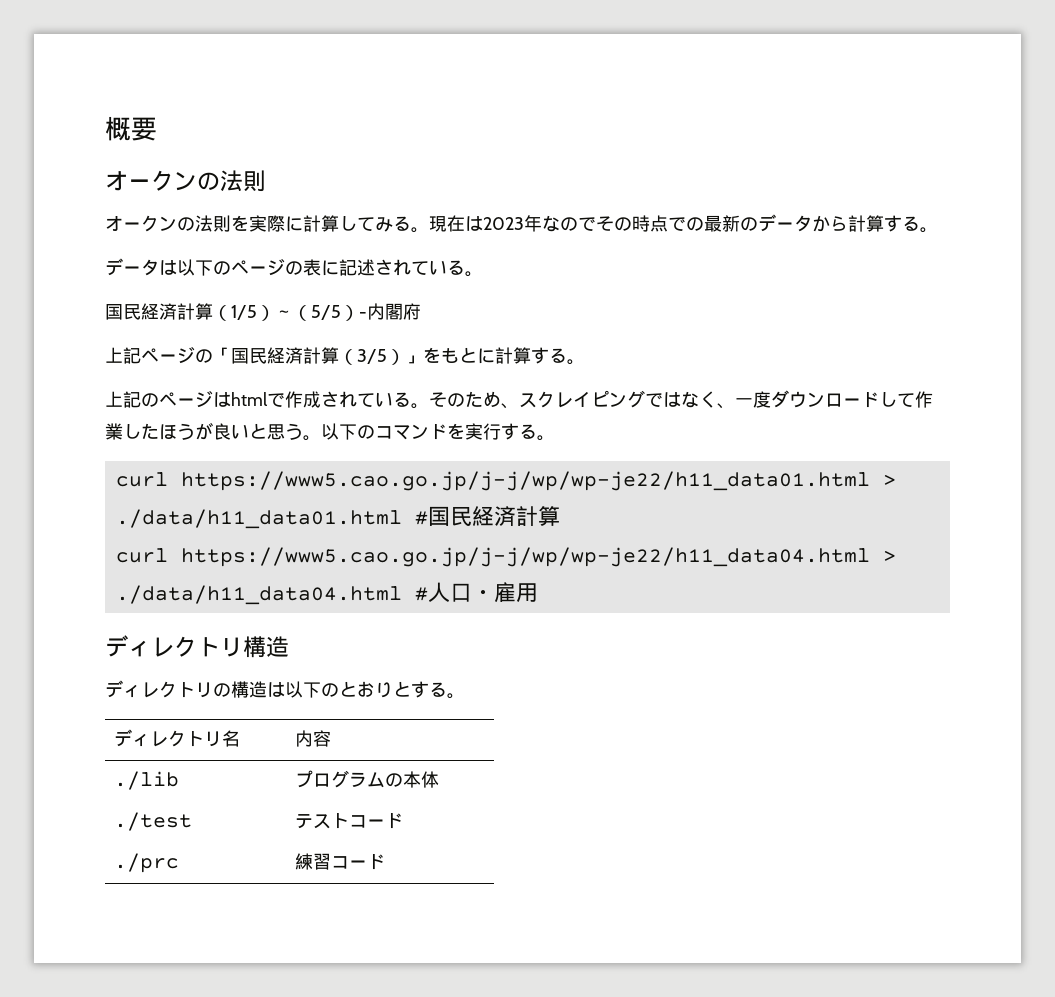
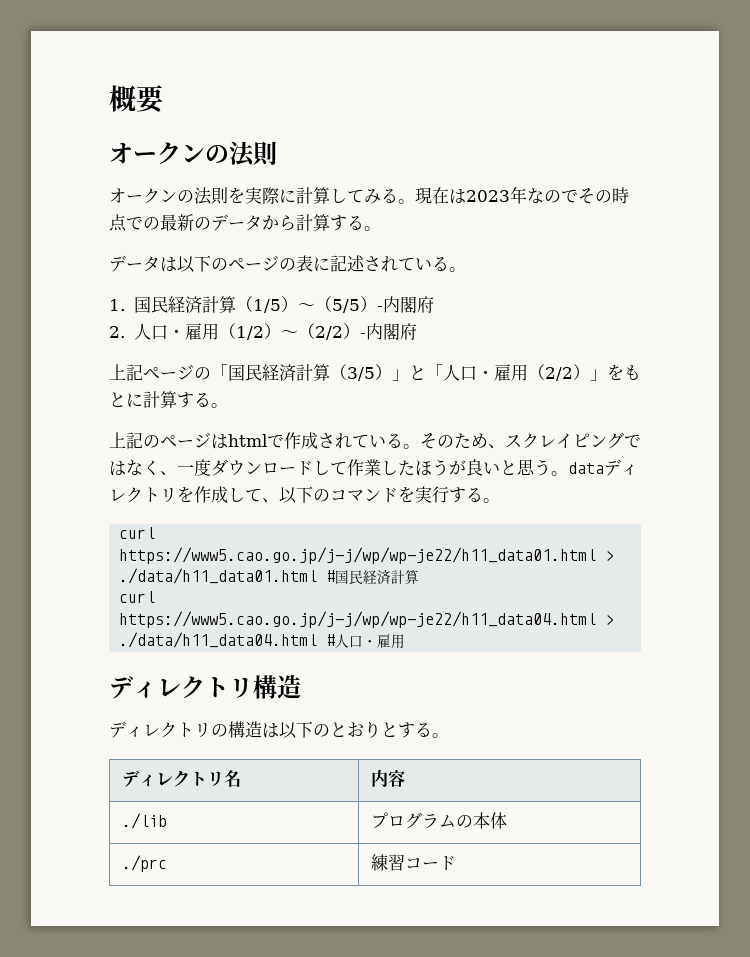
- 国民経済計算（1/5）～（5/5）-内閣府
+ 1.国民経済計算（1/5）～（5/5）-内閣府
+ 2.人口・雇用（1/2）～（2/2）-内閣府
- 上記ページの「国民経済計算（3/5）」をもとに計算する。
+ 上記ページの「国民経済計算（3/5）」と「人口・雇用（2/2）」をもとに計算する。
- そのため、スクレイピングではなく、一度ダウンロードして作業したほうが良いと思う。以下のコマンドを実行する。
+ そのため、スクレイピングではなく、一度ダウンロードして作業したほうが良いと思う。dataディレクトリを作成して、以下のコマンドを実行する。
- ./test | テストコード

